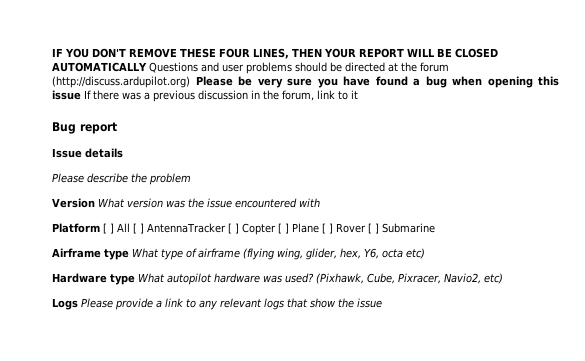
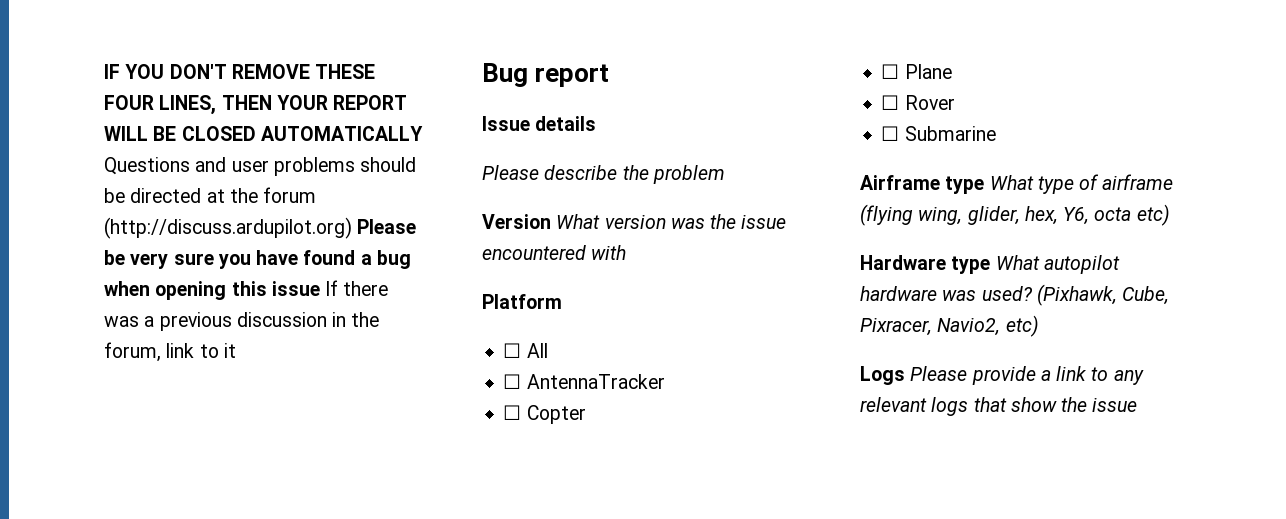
- Platform [ ] All [ ] AntennaTracker [ ] Copter [ ] Plane [ ] Rover [ ] Submarine
+ Platform
+ ☐ All
+ ☐ AntennaTracker
+ ☐ Copter
+ ☐ Plane
+ ☐ Rover
+ ☐ Submarine

